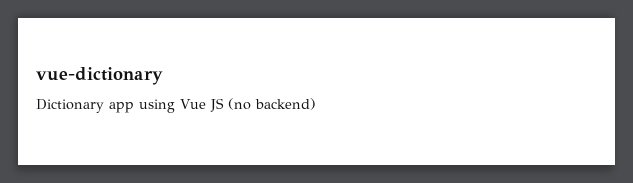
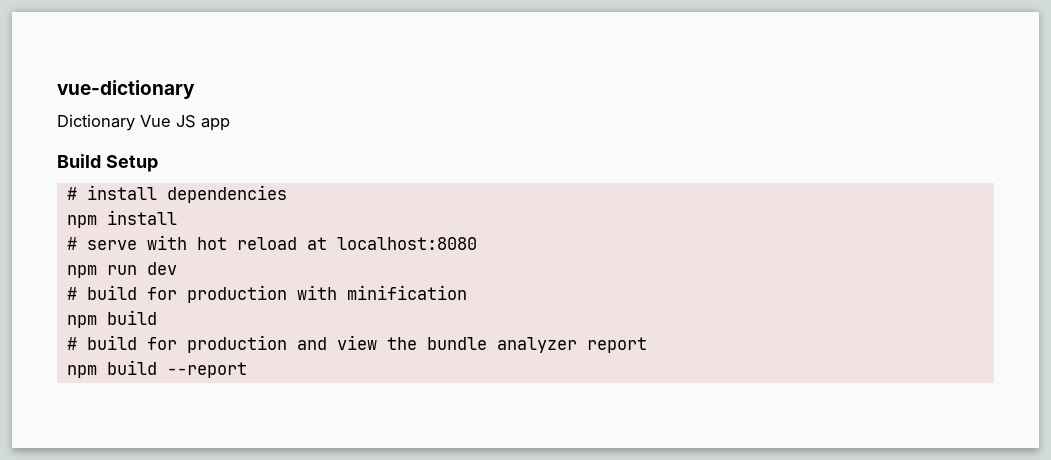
- Dictionary app using Vue JS (no backend)
+ Dictionary Vue JS app
+ Build Setup
+ # install dependencies
+ npm install
+ # serve with hot reload at localhost:8080
+ npm run dev
+ # build for production with minification
+ npm build
+ # build for production and view the bundle analyzer report
+ npm build --report

